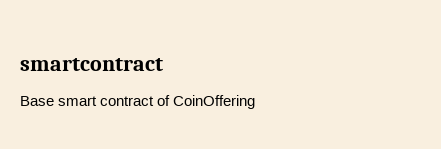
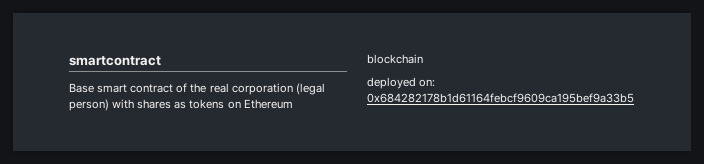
- Base smart contract of CoinOffering
+ Base smart contract of the real corporation (legal person) with shares as tokens on Ethereum blockchain
+ deployed on: 0x684282178b1d61164febcf9609ca195bef9a33b5

